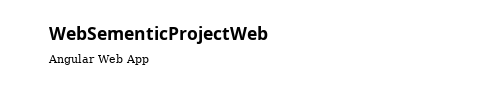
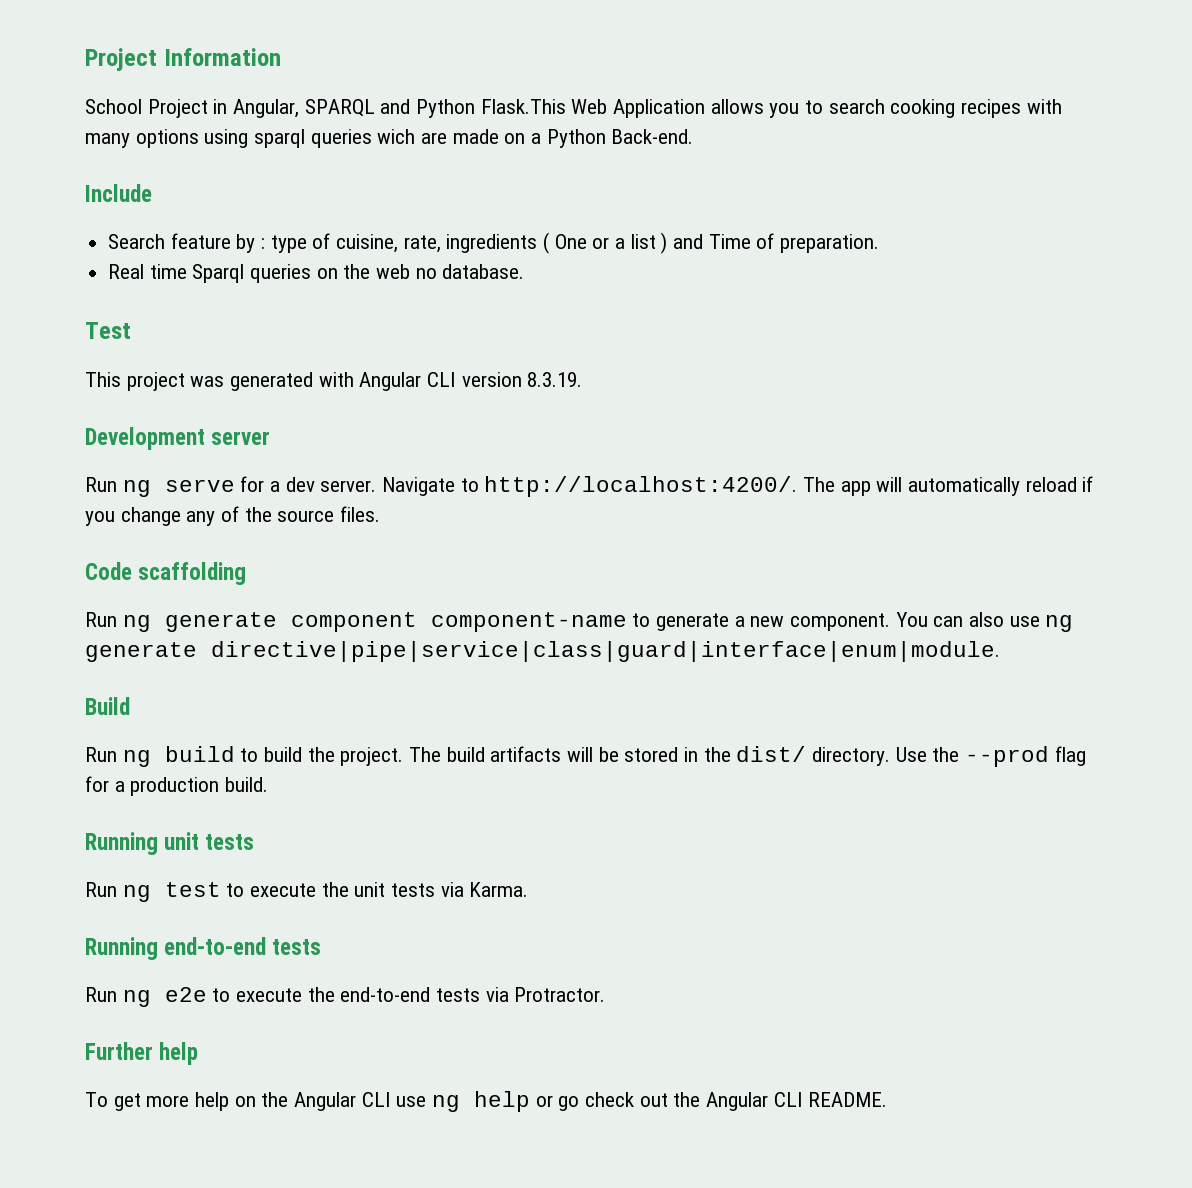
- WebSementicProjectWeb
- Angular Web App
+ Project Information
+ School Project in Angular, SPARQL and Python Flask.This Web Application allows you to search cooking recipes with many options using sparql queries wich are made on a Python Back-end.
+ Include
+ Search feature by : type of cuisine, rate, ingredients ( One or a list ) and Time of preparation.
+ Real time Sparql queries on the web no database.
+ Test
+ This project was generated with Angular CLI version 8.3.19.
+ Development server
+ Run ng serve for a dev server. Navigate to http://localhost:4200/. The app will automatically reload if you change any of the source files.
+ Code scaffolding
+ Run ng generate component component-name to generate a new component. You can also use ng generate directive|pipe|service|class|guard|interface|enum|module.
+ Build
+ Run ng build to build the project. The build artifacts will be stored in the dist/ directory. Use the --prod flag for a production build.
+ Running unit tests
+ Run ng test to execute the unit tests via Karma.
+ Running end-to-end tests
+ Run ng e2e to execute the end-to-end tests via Protractor.
+ Further help
+ To get more help on the Angular CLI use ng help or go check out the Angular CLI README.

